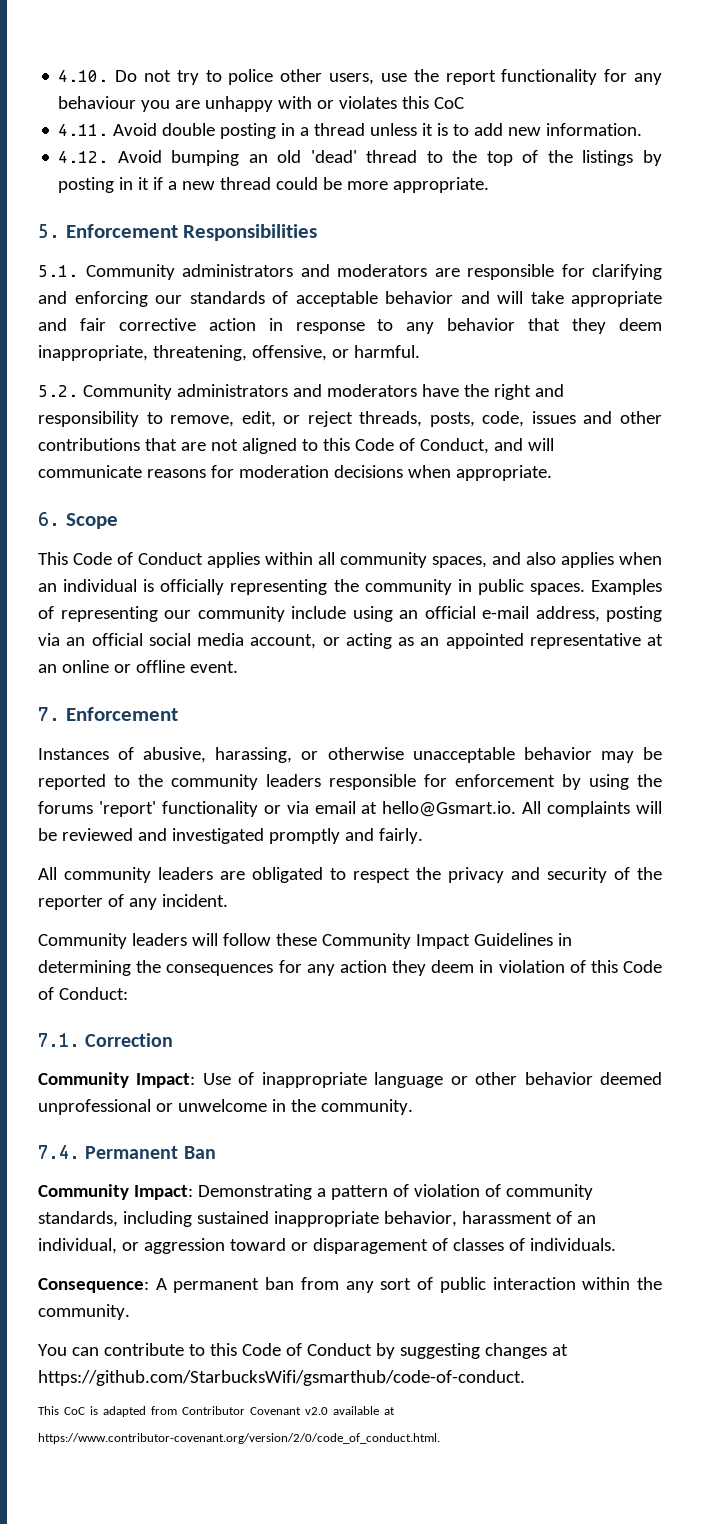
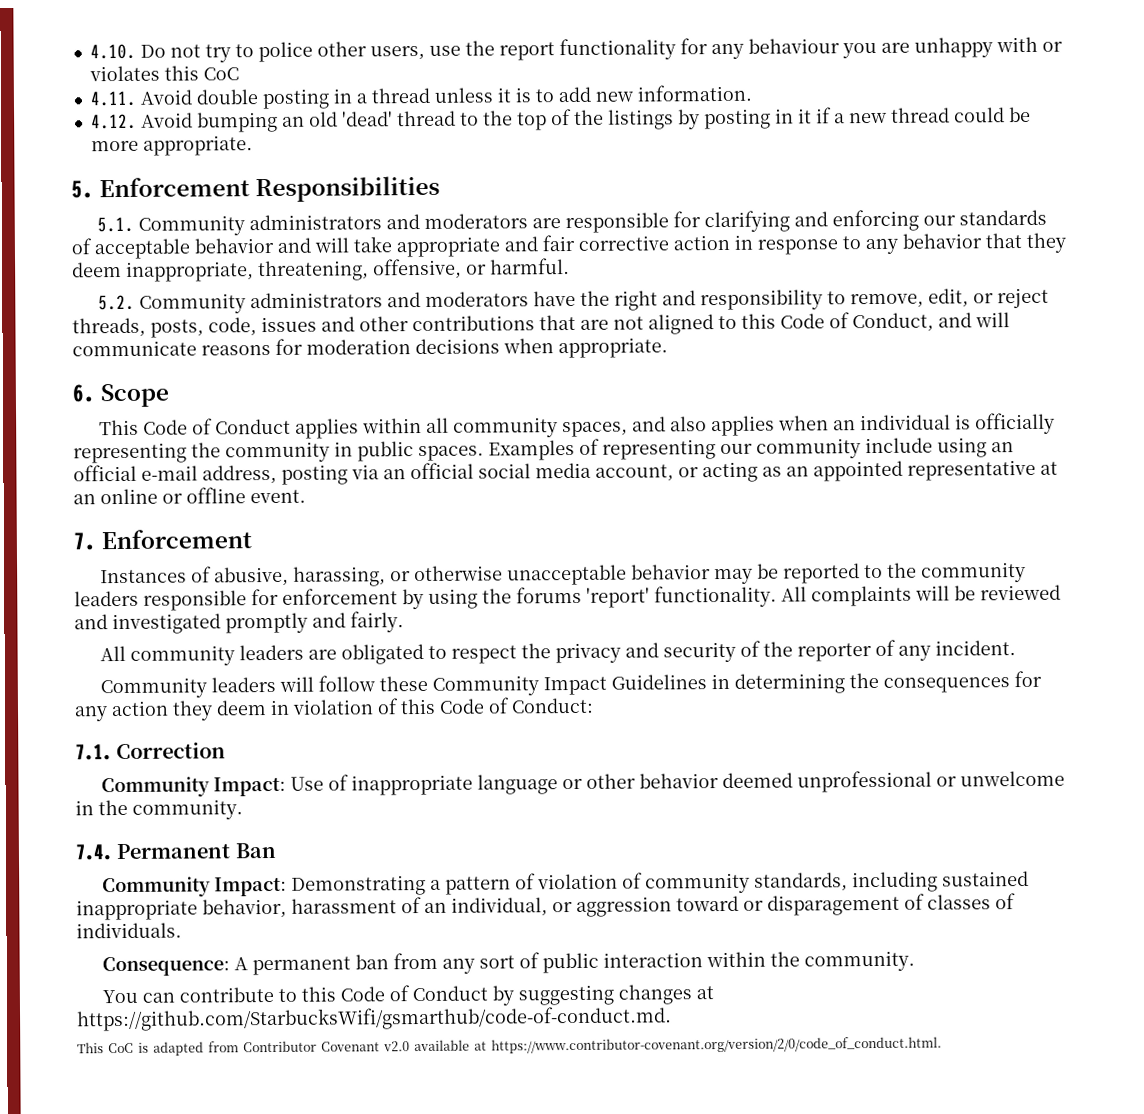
- Instances of abusive, harassing, or otherwise unacceptable behavior may be reported to the community leaders responsible for enforcement by using the forums 'report' functionality or via email at hello@Gsmart.io. All complaints will be reviewed and investigated promptly and fairly.
+ Instances of abusive, harassing, or otherwise unacceptable behavior may be reported to the community leaders responsible for enforcement by using the forums 'report' functionality. All complaints will be reviewed and investigated promptly and fairly.
- You can contribute to this Code of Conduct by suggesting changes at https://github.com/StarbucksWifi/gsmarthub/code-of-conduct.
+ You can contribute to this Code of Conduct by suggesting changes at https://github.com/StarbucksWifi/gsmarthub/code-of-conduct.md.

